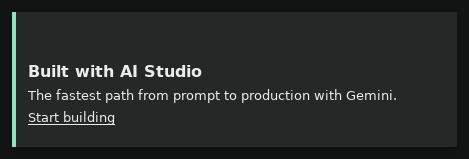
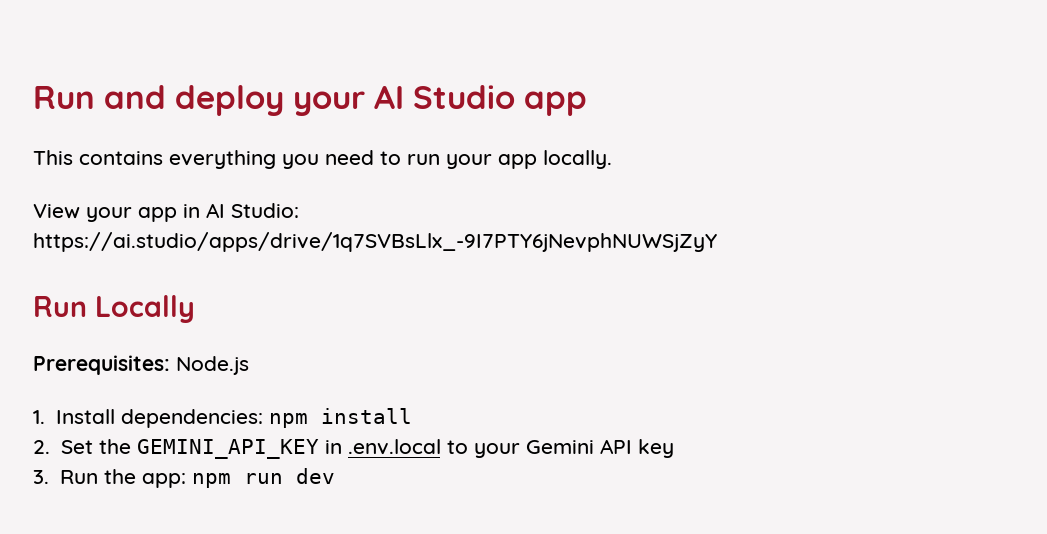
- Built with AI Studio
- The fastest path from prompt to production with Gemini.
- Start building
+ Run and deploy your AI Studio app
+ This contains everything you need to run your app locally.
+ View your app in AI Studio: https://ai.studio/apps/drive/1q7SVBsLlx_-9I7PTY6jNevphNUWSjZyY
+ Run Locally
+ Prerequisites: Node.js
+ 1. Install dependencies: npm install
+ 2. Set the GEMINI_API_KEY in .env.local to your Gemini API key
+ 3. Run the app: npm run dev

